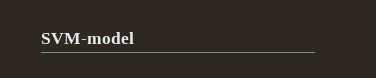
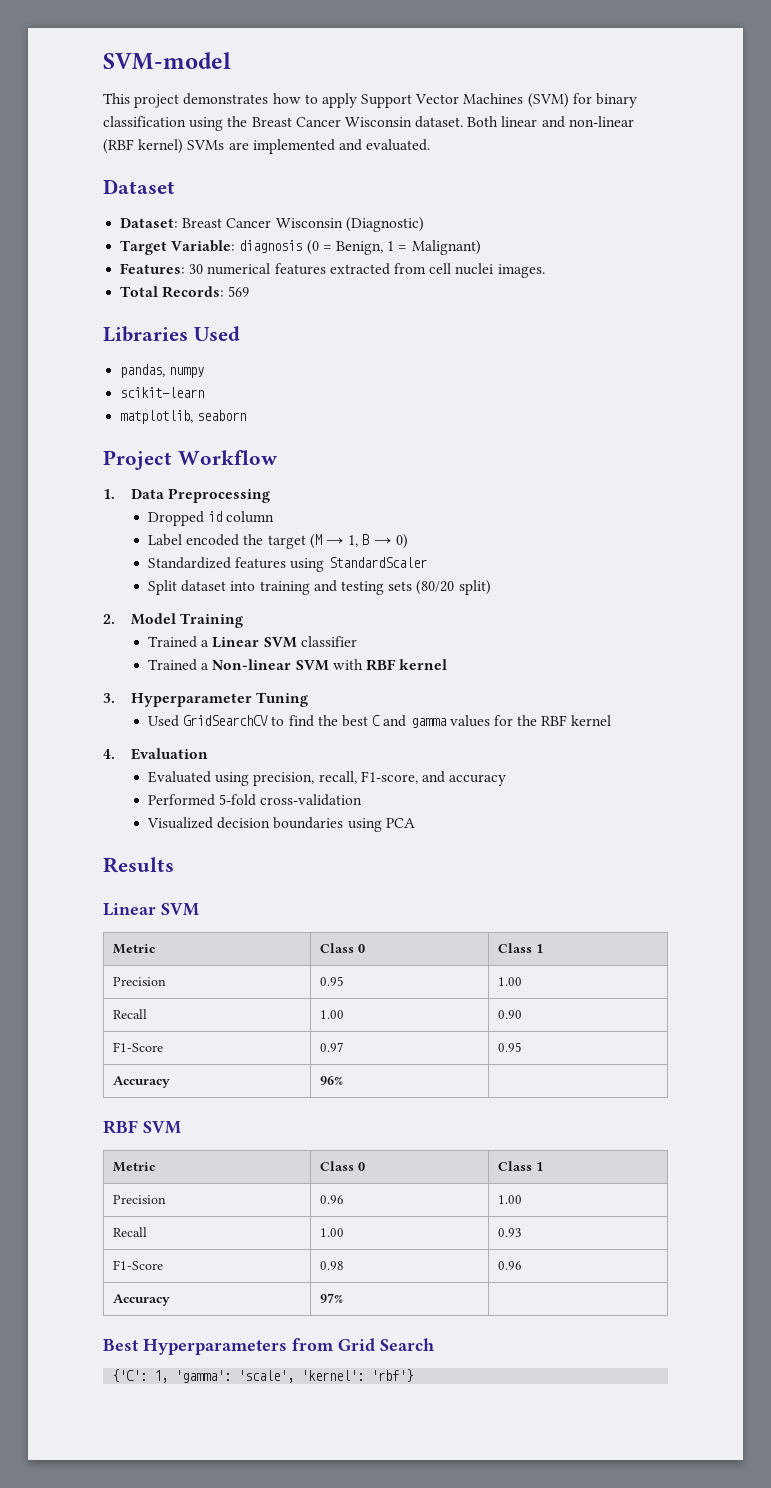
+ This project demonstrates how to apply Support Vector Machines (SVM) for binary classification using the Breast Cancer Wisconsin dataset. Both linear and non-linear (RBF kernel) SVMs are implemented and evaluated.
+ Dataset
+ Dataset: Breast Cancer Wisconsin (Diagnostic)
+ Target Variable: diagnosis (0 = Benign, 1 = Malignant)
+ Features: 30 numerical features extracted from cell nuclei images.
+ Total Records: 569
+ Libraries Used
+ pandas, numpy
+ scikit-learn
+ matplotlib, seaborn
+ Project Workflow
+ 1. Data Preprocessing
+ Dropped id column
+ Label encoded the target (M → 1, B → 0)
+ Standardized features using StandardScaler
+ Split dataset into training and testing sets (80/20 split)
+ 2. Model Training
+ Trained a Linear SVM classifier
+ Trained a Non-linear SVM with RBF kernel
+ 3. Hyperparameter Tuning
+ Used GridSearchCV to find the best C and gamma values for the RBF kernel
+ 4. Evaluation
+ Evaluated using precision, recall, F1-score, and accuracy
+ Performed 5-fold cross-validation
+ Visualized decision boundaries using PCA
+ Results
+ Linear SVM
+ Metric | Class 0 | Class 1
+ Precision | 0.95 | 1.00
+ Recall | 1.00 | 0.90
+ F1-Score | 0.97 | 0.95
+ Accuracy | 96% |
+ RBF SVM
+ Metric | Class 0 | Class 1
+ Precision | 0.96 | 1.00
+ Recall | 1.00 | 0.93
+ F1-Score | 0.98 | 0.96
+ Accuracy | 97% |
+ Best Hyperparameters from Grid Search
+ {'C': 1, 'gamma': 'scale', 'kernel': 'rbf'}

